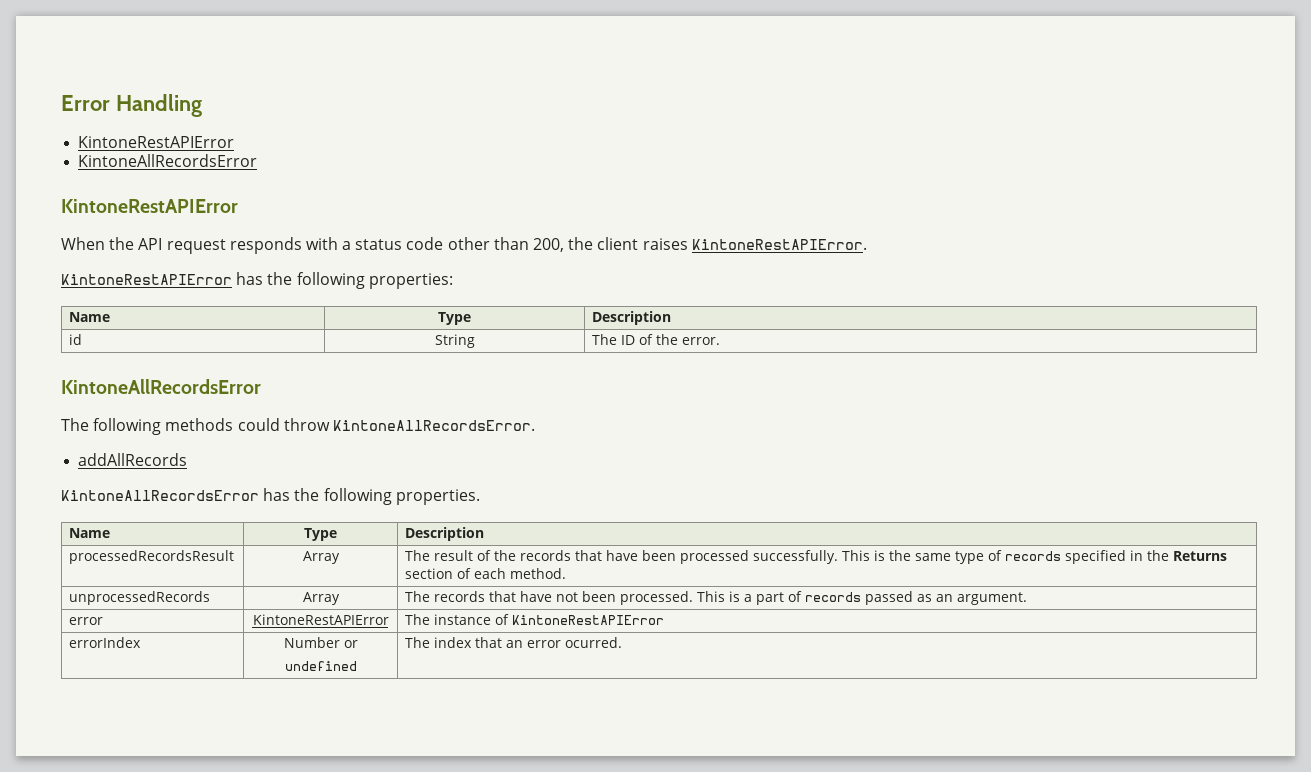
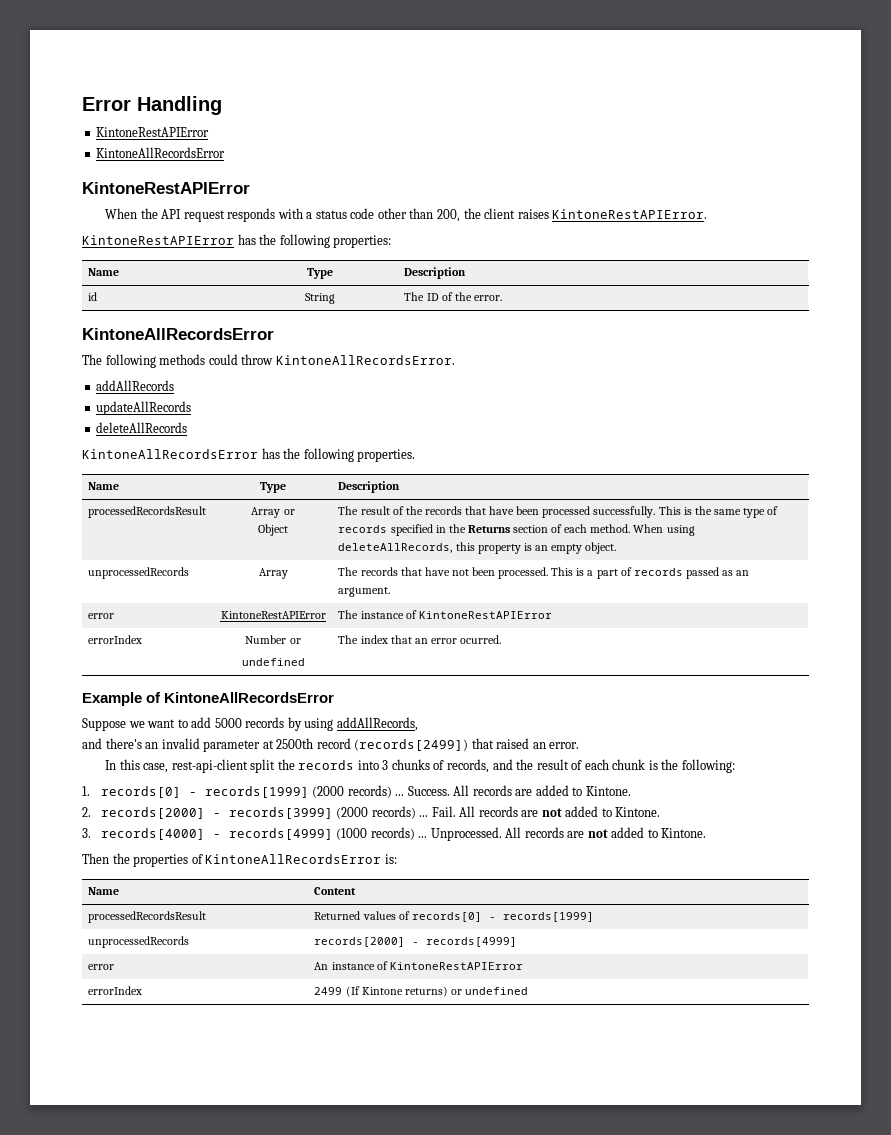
+ updateAllRecords
+ deleteAllRecords
- processedRecordsResult | Array | The result of the records that have been processed successfully. This is the same type of records specified in the Returns section of each method.
+ processedRecordsResult | Array or
+ Object | The result of the records that have been processed successfully. This is the same type of records specified in the Returns section of each method. When using deleteAllRecords, this property is an empty object.
+ Example of KintoneAllRecordsError
+ Suppose we want to add 5000 records by using addAllRecords,
+ and there's an invalid parameter at 2500th record (records[2499]) that raised an error.
+ In this case, rest-api-client split the records into 3 chunks of records, and the result of each chunk is the following:
+ 1. records[0] - records[1999] (2000 records) ... Success. All records are added to Kintone.
+ 2. records[2000] - records[3999] (2000 records) ... Fail. All records are not added to Kintone.
+ 3. records[4000] - records[4999] (1000 records) ... Unprocessed. All records are not added to Kintone.
+ Then the properties of KintoneAllRecordsError is:
+ Name | Content
+ processedRecordsResult | Returned values of records[0] - records[1999]
+ unprocessedRecords | records[2000] - records[4999]
+ error | An instance of KintoneRestAPIError
+ errorIndex | 2499 (If Kintone returns) or undefined

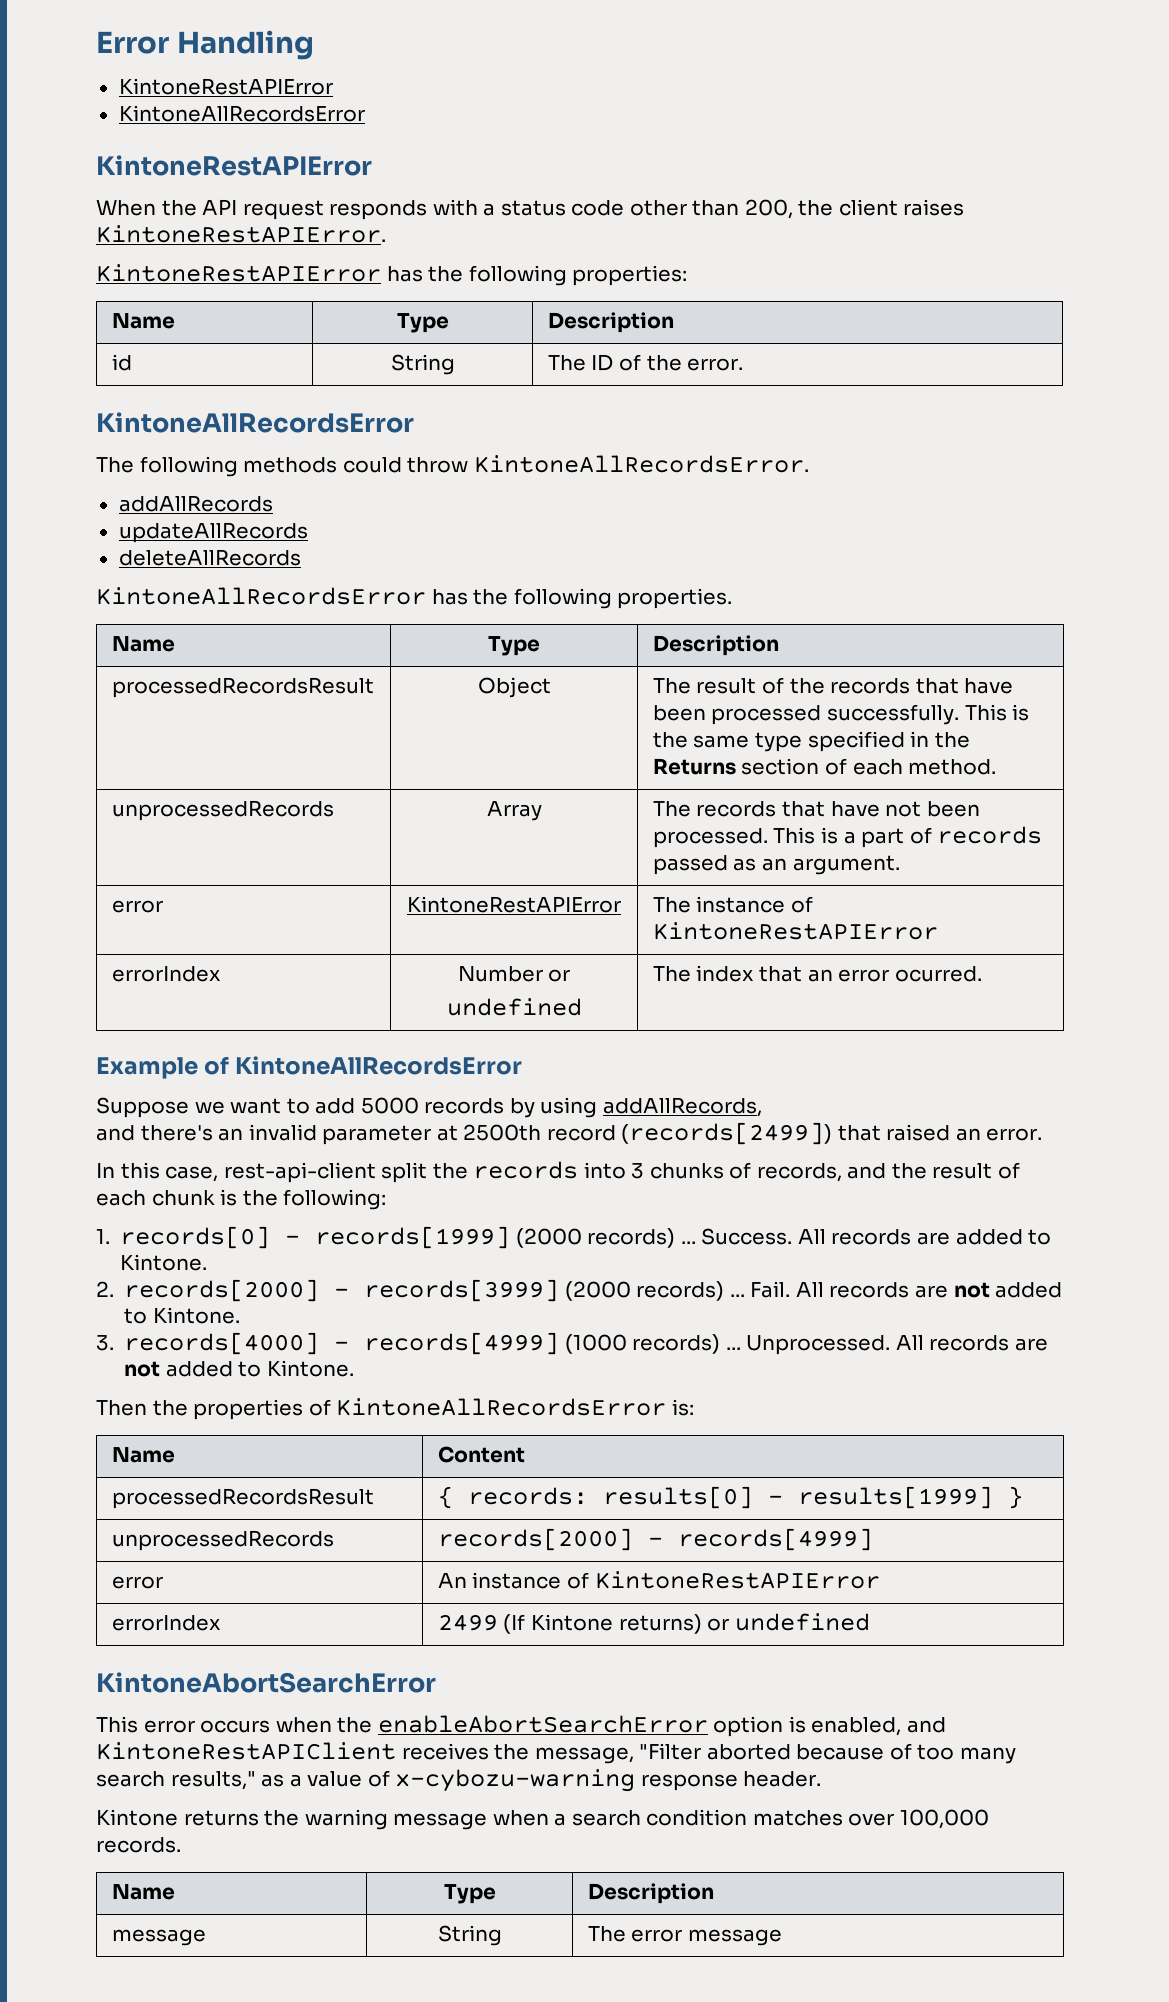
- processedRecordsResult | Array or
- Object | The result of the records that have been processed successfully. This is the same type of records specified in the Returns section of each method. When using deleteAllRecords, this property is an empty object.
+ processedRecordsResult | Object | The result of the records that have been processed successfully. This is the same type specified in the Returns section of each method.
- processedRecordsResult | Returned values of records[0] - records[1999]
+ processedRecordsResult | { records: results[0] - results[1999] }
+ KintoneAbortSearchError
+ This error occurs when the enableAbortSearchError option is enabled, and KintoneRestAPIClient receives the message, "Filter aborted because of too many search results," as a value of x-cybozu-warning response header.
+ Kintone returns the warning message when a search condition matches over 100,000 records.
+ Name | Type | Description
+ message | String | The error message

